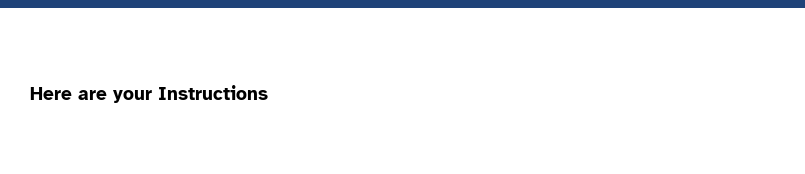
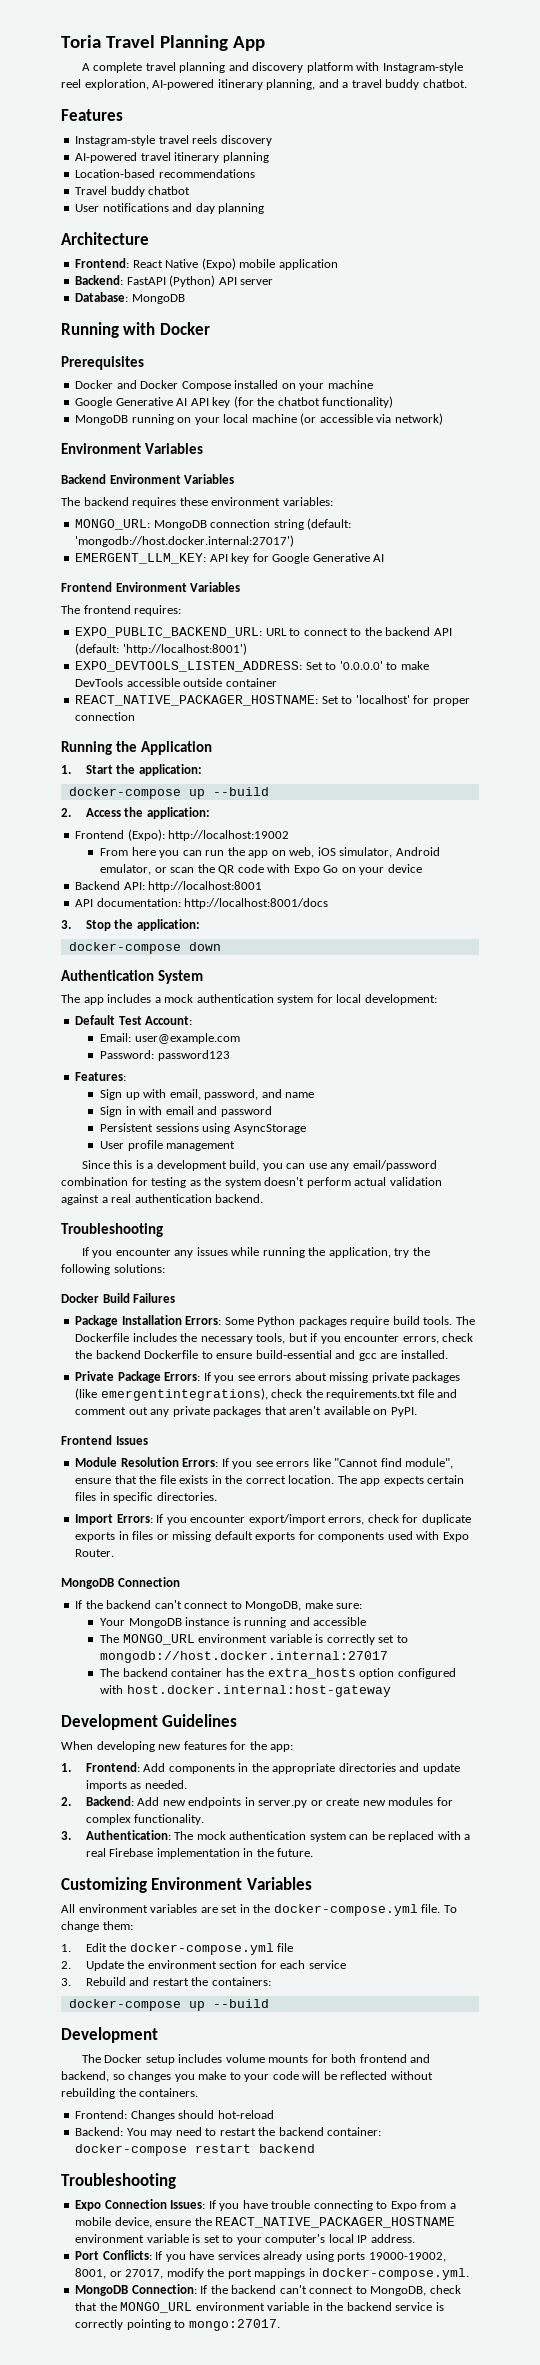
- Here are your Instructions
+ Toria Travel Planning App
+ A complete travel planning and discovery platform with Instagram-style reel exploration, AI-powered itinerary planning, and a travel buddy chatbot.
+ Features
+ Instagram-style travel reels discovery
+ AI-powered travel itinerary planning
+ Location-based recommendations
+ Travel buddy chatbot
+ User notifications and day planning
+ Architecture
+ Frontend: React Native (Expo) mobile application
+ Backend: FastAPI (Python) API server
+ Database: MongoDB
+ Running with Docker
+ Prerequisites
+ Docker and Docker Compose installed on your machine
+ Google Generative AI API key (for the chatbot functionality)
+ MongoDB running on your local machine (or accessible via network)
+ Environment Variables
+ Backend Environment Variables
+ The backend requires these environment variables:
+ MONGO_URL: MongoDB connection string (default: 'mongodb://host.docker.internal:27017')
+ EMERGENT_LLM_KEY: API key for Google Generative AI
+ Frontend Environment Variables
+ The frontend requires:
+ EXPO_PUBLIC_BACKEND_URL: URL to connect to the backend API (default: 'http://localhost:8001')
+ EXPO_DEVTOOLS_LISTEN_ADDRESS: Set to '0.0.0.0' to make DevTools accessible outside container
+ REACT_NATIVE_PACKAGER_HOSTNAME: Set to 'localhost' for proper connection
+ Running the Application
+ 1. Start the application:
+ docker-compose up --build
+ 2. Access the application:
+ Frontend (Expo): http://localhost:19002
+ From here you can run the app on web, iOS simulator, Android emulator, or scan the QR code with Expo Go on your device
+ Backend API: http://localhost:8001
+ API documentation: http://localhost:8001/docs
+ 3. Stop the application:
+ docker-compose down
+ Authentication System
+ The app includes a mock authentication system for local development:
+ Default Test Account:
+ Email: user@example.com
+ Password: password123
+ Features:
+ Sign up with email, password, and name
+ Sign in with email and password
+ Persistent sessions using AsyncStorage
+ User profile management
+ Since this is a development build, you can use any email/password combination for testing as the system doesn't perform actual validation against a real authentication backend.
+ Troubleshooting
+ If you encounter any issues while running the application, try the following solutions:
+ Docker Build Failures
+ Package Installation Errors: Some Python packages require build tools. The Dockerfile includes the necessary tools, but if you encounter errors, check the backend Dockerfile to ensure build-essential and gcc are installed.
+ Private Package Errors: If you see errors about missing private packages (like emergentintegrations), check the requirements.txt file and comment out any private packages that aren't available on PyPI.
+ Frontend Issues
+ Module Resolution Errors: If you see errors like "Cannot find module", ensure that the file exists in the correct location. The app expects certain files in specific directories.
+ Import Errors: If you encounter export/import errors, check for duplicate exports in files or missing default exports for components used with Expo Router.
+ MongoDB Connection
+ If the backend can't connect to MongoDB, make sure:
+ Your MongoDB instance is running and accessible
+ The MONGO_URL environment variable is correctly set to mongodb://host.docker.internal:27017
+ The backend container has the extra_hosts option configured with host.docker.internal:host-gateway
+ Development Guidelines
+ When developing new features for the app:
+ 1. Frontend: Add components in the appropriate directories and update imports as needed.
+ 2. Backend: Add new endpoints in server.py or create new modules for complex functionality.
+ 3. Authentication: The mock authentication system can be replaced with a real Firebase implementation in the future.
+ Customizing Environment Variables
+ All environment variables are set in the docker-compose.yml file. To change them:
+ 1. Edit the docker-compose.yml file
+ 2. Update the environment section for each service
+ 3. Rebuild and restart the containers:
+ docker-compose up --build
+ Development
+ The Docker setup includes volume mounts for both frontend and backend, so changes you make to your code will be reflected without rebuilding the containers.
+ Frontend: Changes should hot-reload
+ Backend: You may need to restart the backend container: docker-compose restart backend
+ Troubleshooting
+ Expo Connection Issues: If you have trouble connecting to Expo from a mobile device, ensure the REACT_NATIVE_PACKAGER_HOSTNAME environment variable is set to your computer's local IP address.
+ Port Conflicts: If you have services already using ports 19000-19002, 8001, or 27017, modify the port mappings in docker-compose.yml.
+ MongoDB Connection: If the backend can't connect to MongoDB, check that the MONGO_URL environment variable in the backend service is correctly pointing to mongo:27017.

